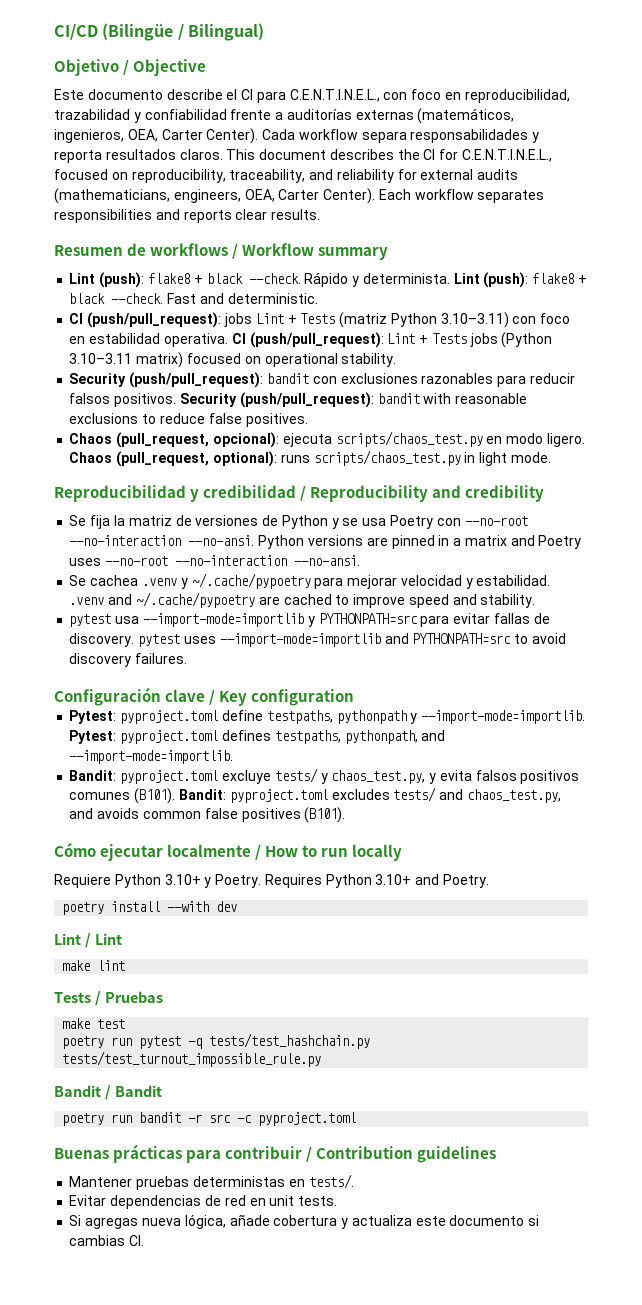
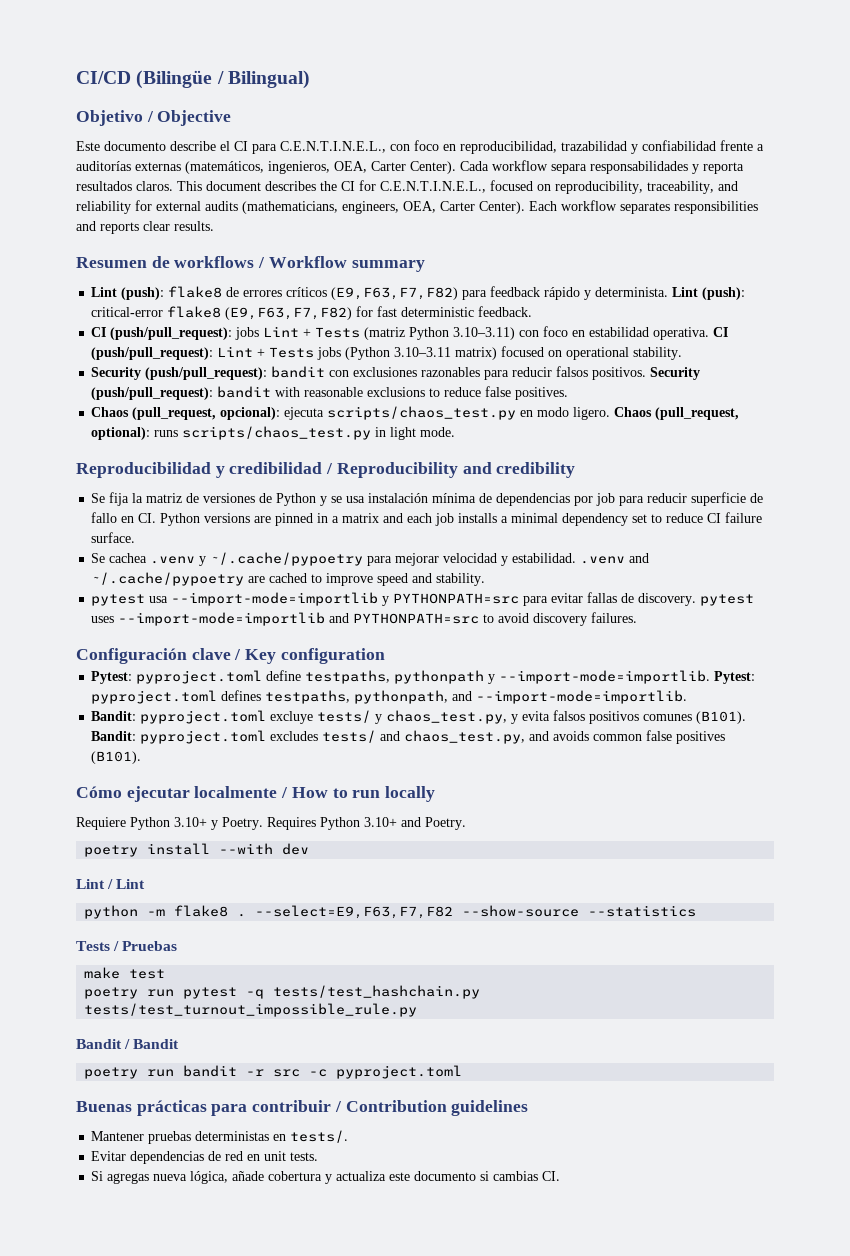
- Lint (push): flake8 + black --check. Rápido y determinista. Lint (push): flake8 + black --check. Fast and deterministic.
+ Lint (push): flake8 de errores críticos (E9,F63,F7,F82) para feedback rápido y determinista. Lint (push): critical-error flake8 (E9,F63,F7,F82) for fast deterministic feedback.
- Se fija la matriz de versiones de Python y se usa Poetry con --no-root --no-interaction --no-ansi. Python versions are pinned in a matrix and Poetry uses --no-root --no-interaction --no-ansi.
+ Se fija la matriz de versiones de Python y se usa instalación mínima de dependencias por job para reducir superficie de fallo en CI. Python versions are pinned in a matrix and each job installs a minimal dependency set to reduce CI failure surface.
- make lint
+ python -m flake8 . --select=E9,F63,F7,F82 --show-source --statistics

